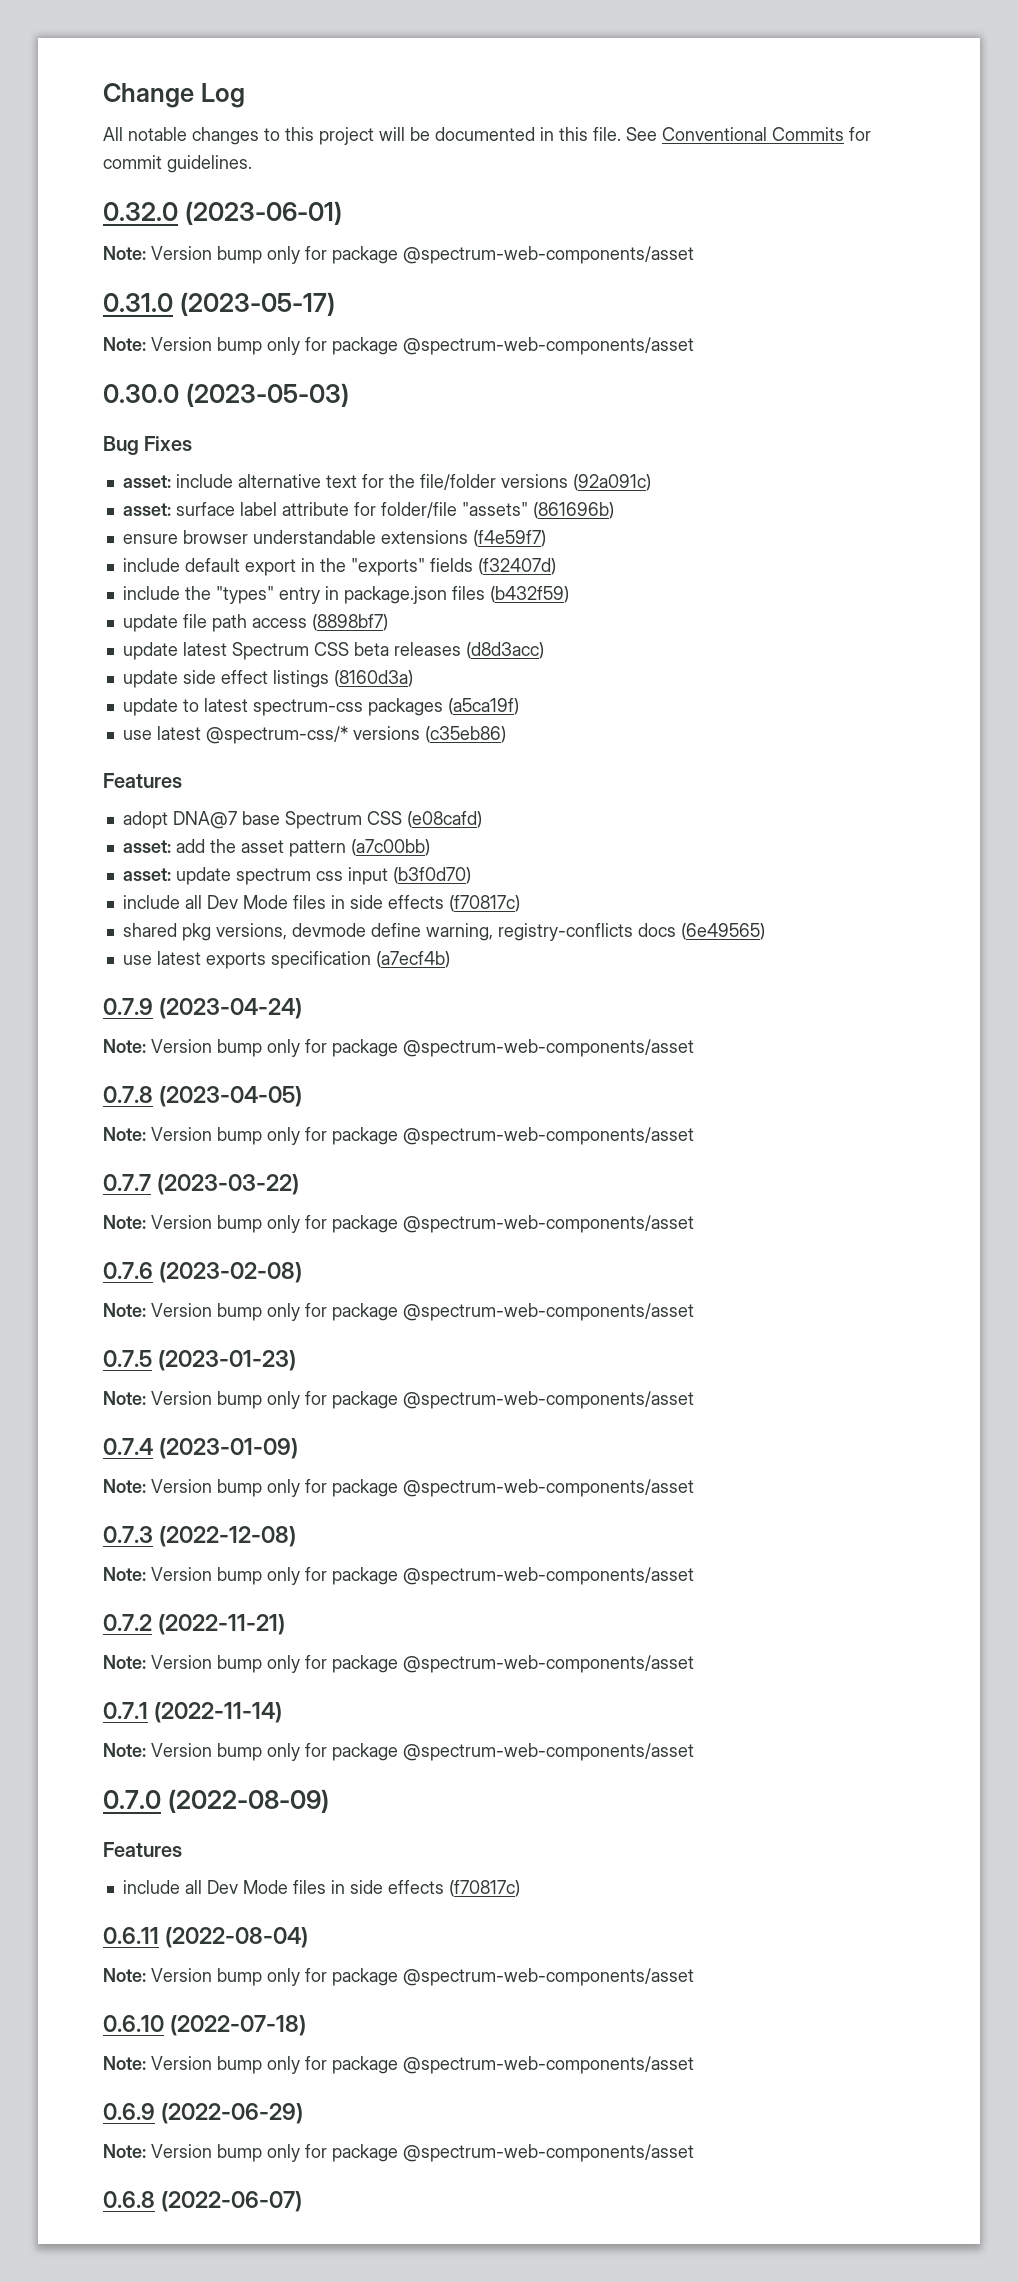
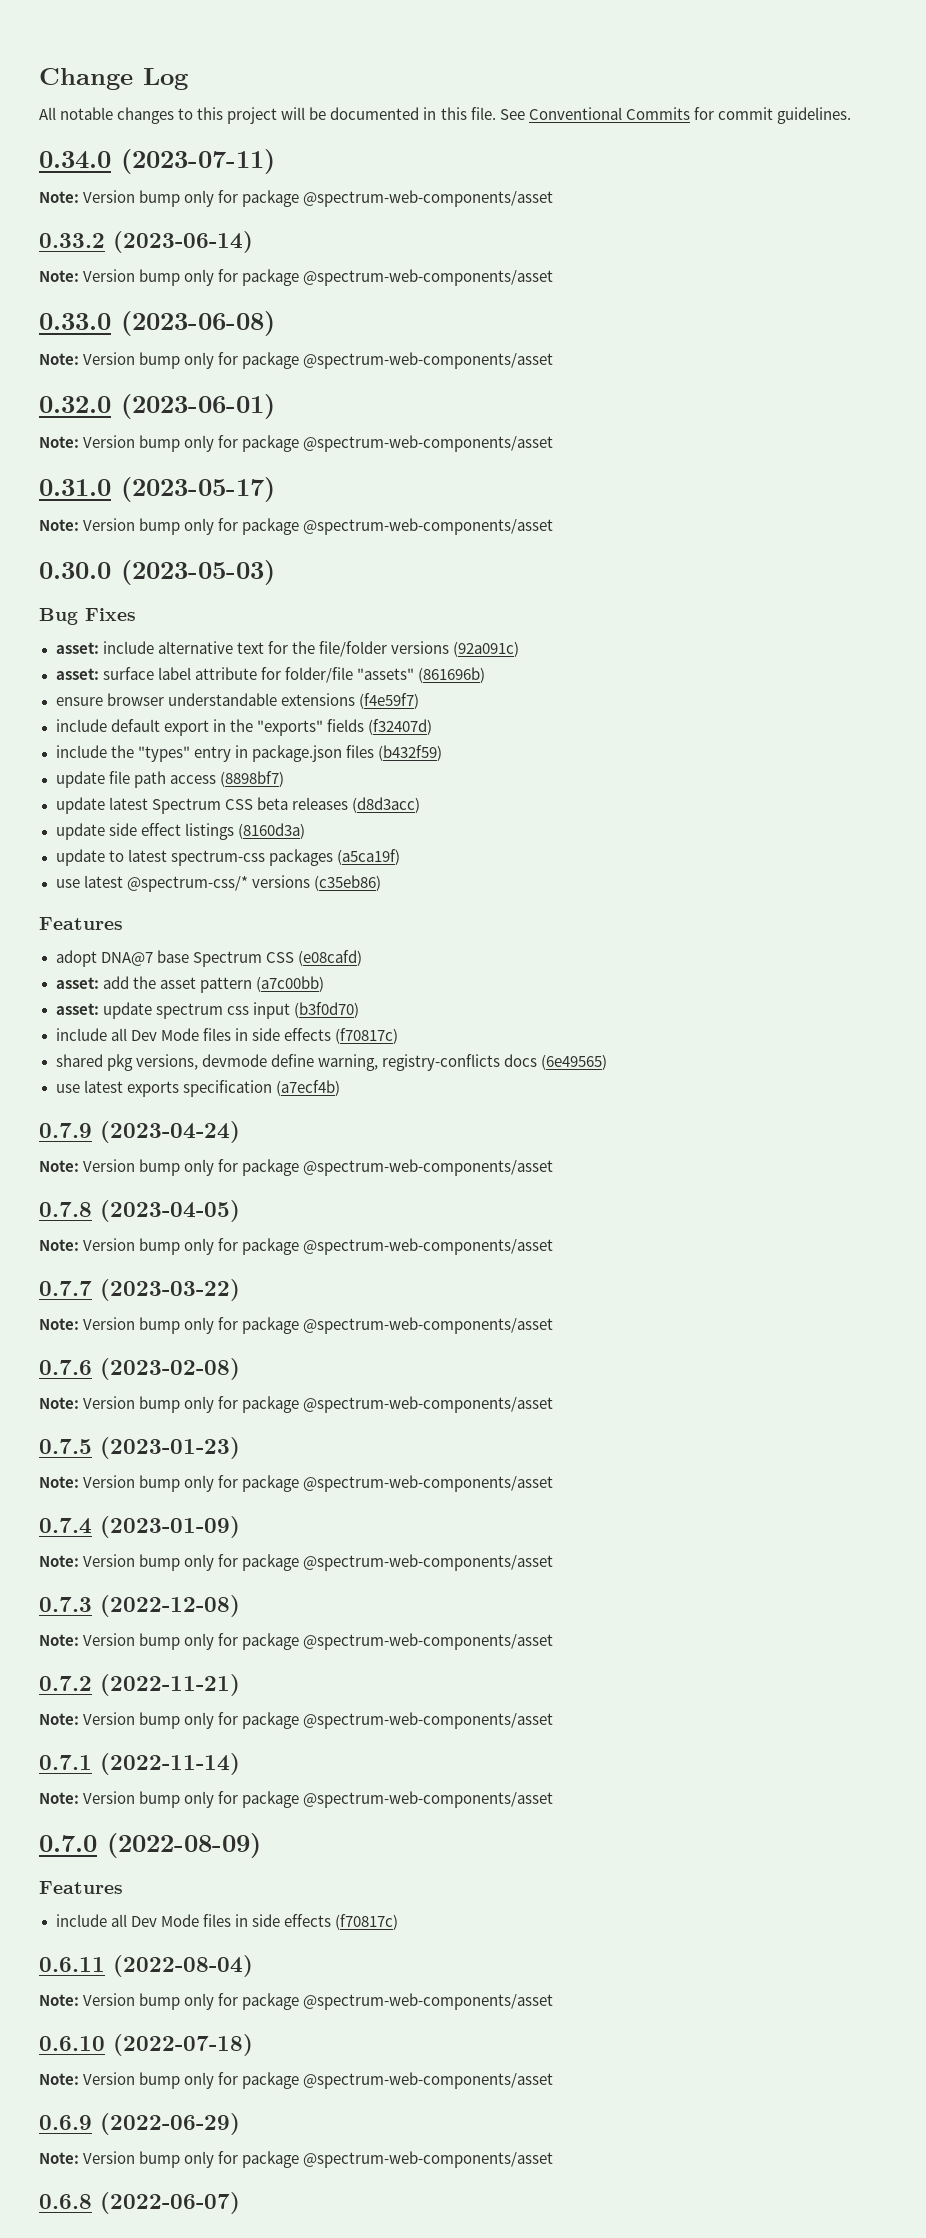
+ 0.34.0 (2023-07-11)
+ Note: Version bump only for package @spectrum-web-components/asset
+ 0.33.2 (2023-06-14)
+ Note: Version bump only for package @spectrum-web-components/asset
+ 0.33.0 (2023-06-08)
+ Note: Version bump only for package @spectrum-web-components/asset

